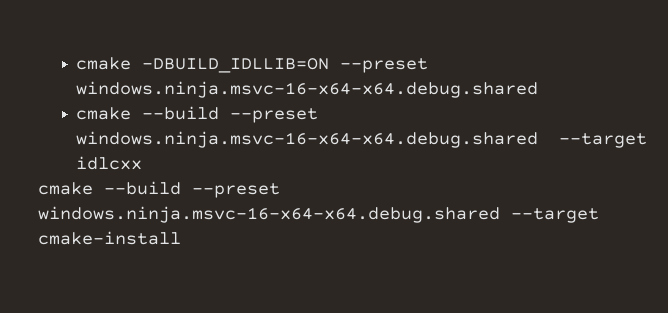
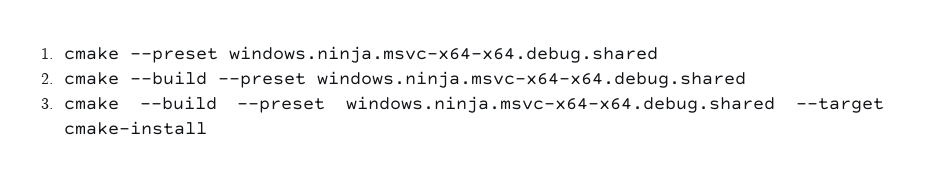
- cmake -DBUILD_IDLLIB=ON --preset windows.ninja.msvc-16-x64-x64.debug.shared
- cmake --build --preset windows.ninja.msvc-16-x64-x64.debug.shared --target idlcxx
- cmake --build --preset windows.ninja.msvc-16-x64-x64.debug.shared --target cmake-install
+ 1. cmake --preset windows.ninja.msvc-x64-x64.debug.shared
+ 2. cmake --build --preset windows.ninja.msvc-x64-x64.debug.shared
+ 3. cmake --build --preset windows.ninja.msvc-x64-x64.debug.shared --target cmake-install

